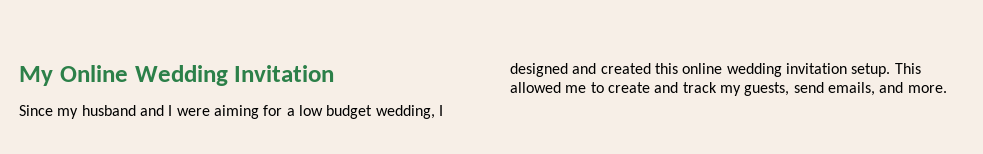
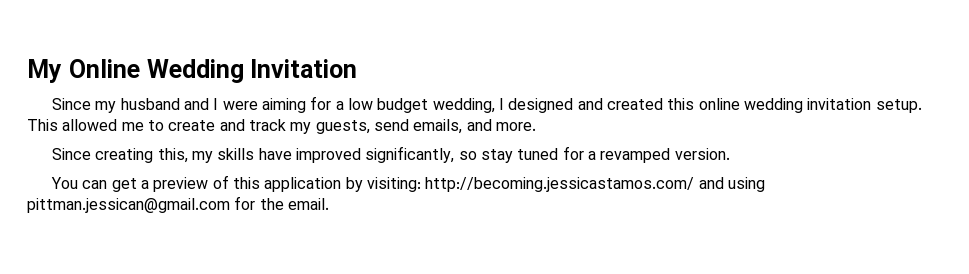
+ Since creating this, my skills have improved significantly, so stay tuned for a revamped version.
+ You can get a preview of this application by visiting: http://becoming.jessicastamos.com/ and using pittman.jessican@gmail.com for the email.

